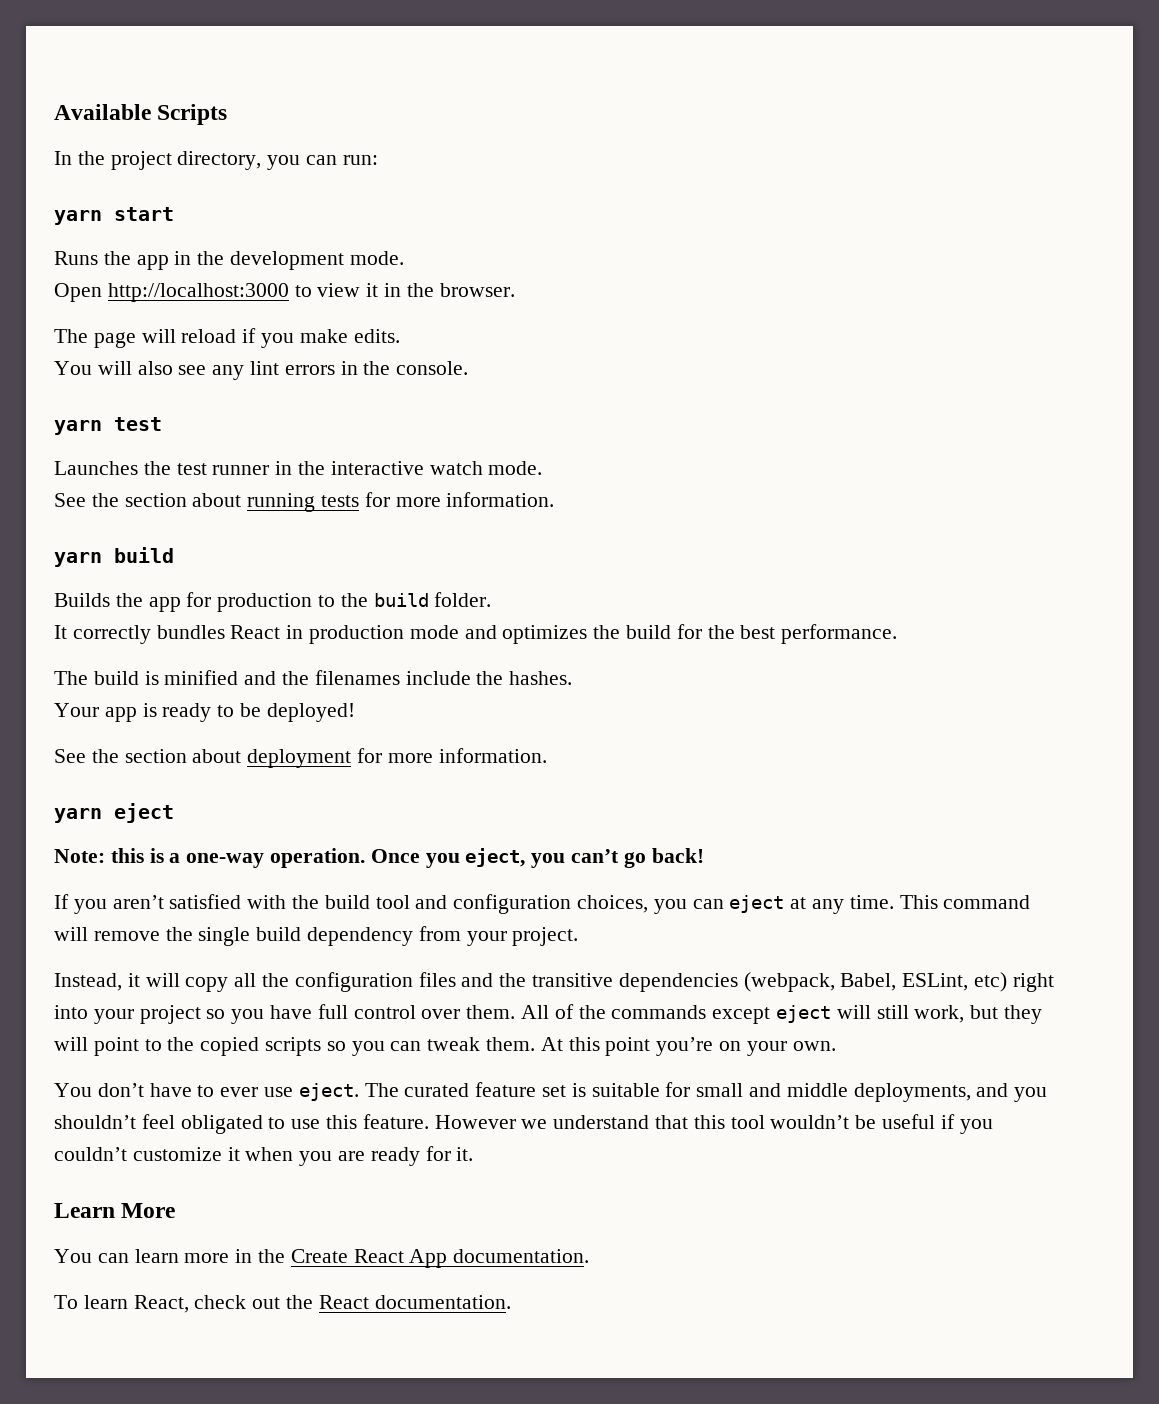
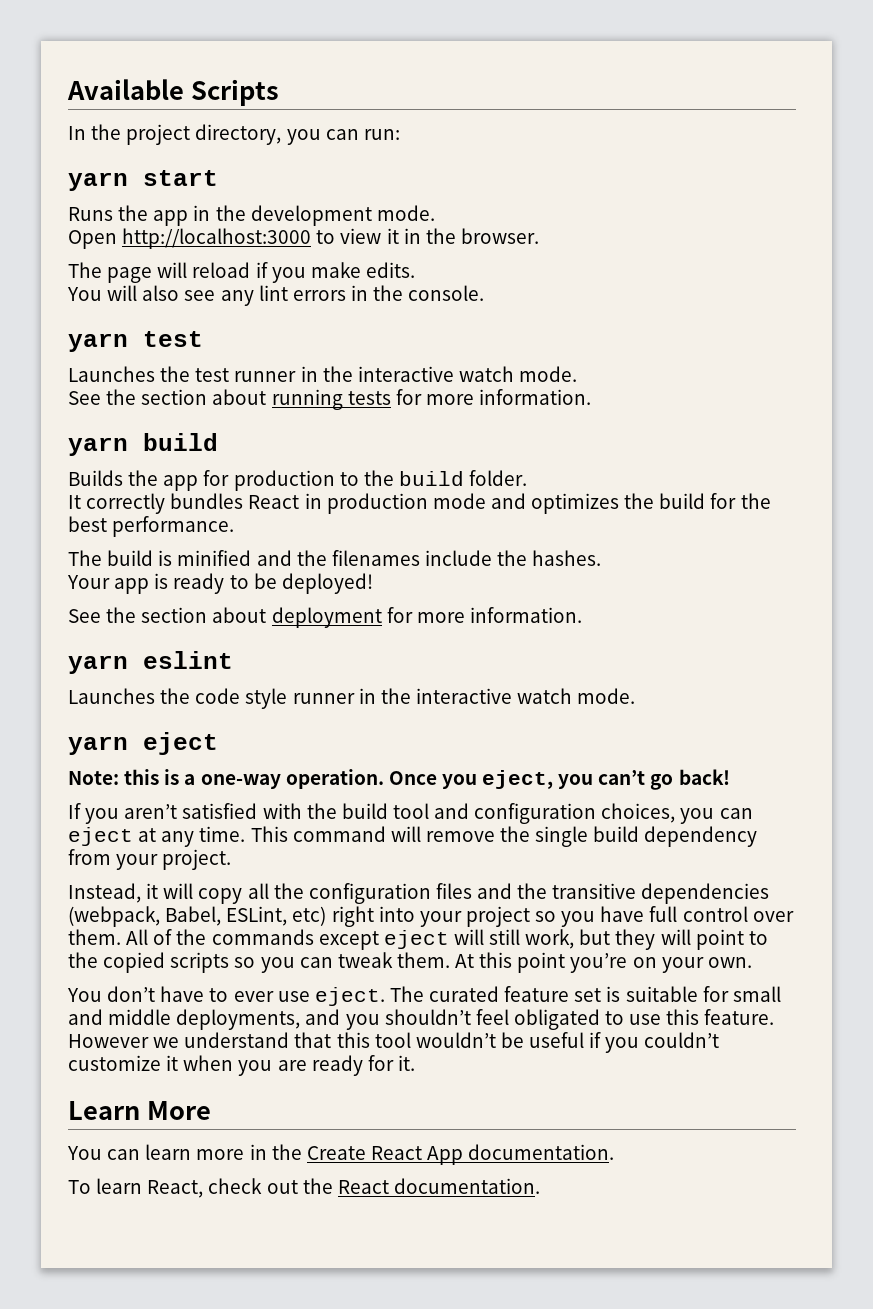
+ yarn eslint
+ Launches the code style runner in the interactive watch mode.

